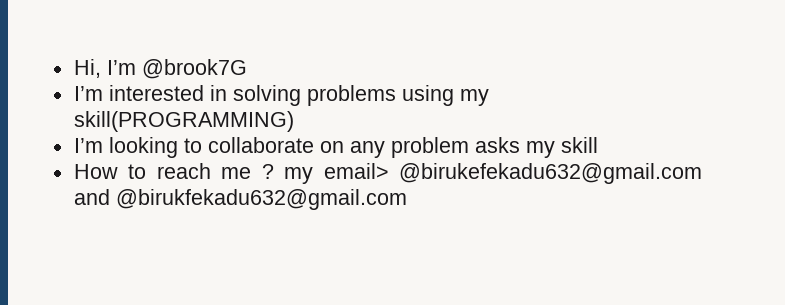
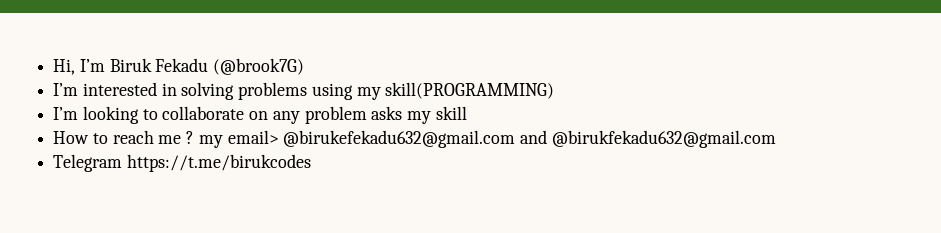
- Hi, I’m @brook7G
+ Hi, I’m Biruk Fekadu (@brook7G)
+ Telegram https://t.me/birukcodes

